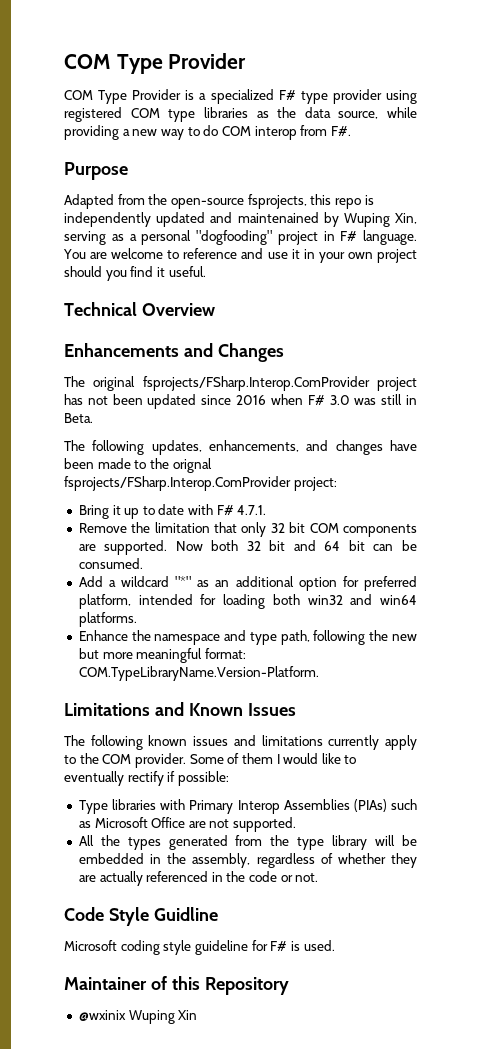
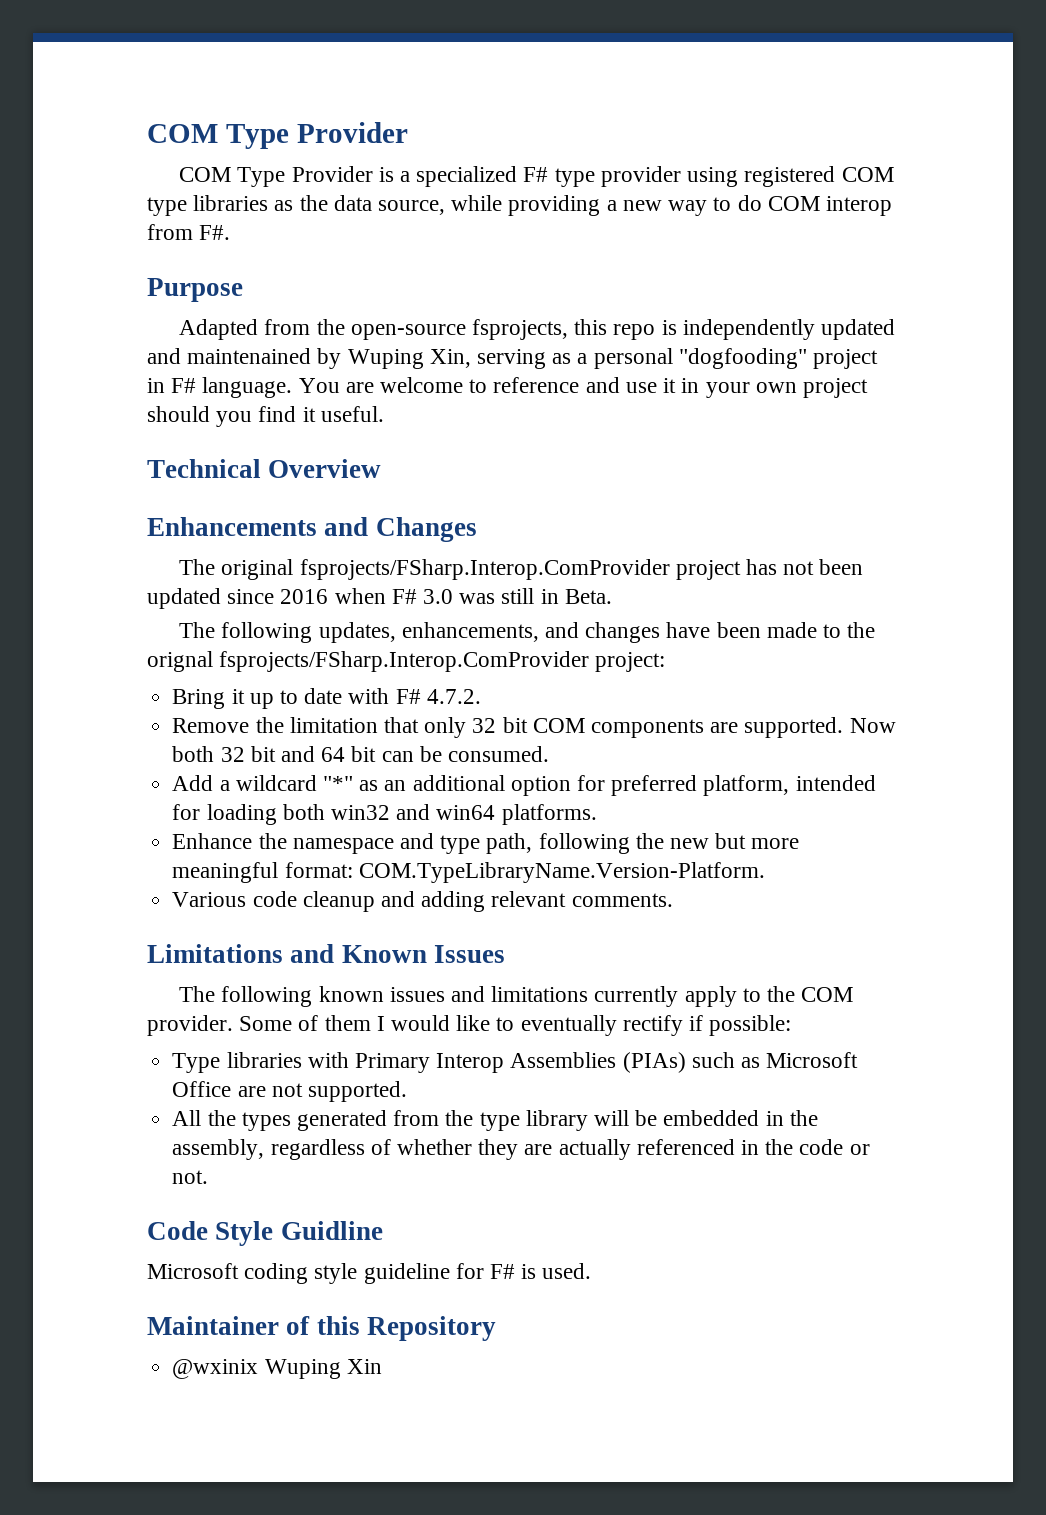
- Bring it up to date with F# 4.7.1.
+ Bring it up to date with F# 4.7.2.
+ Various code cleanup and adding relevant comments.

